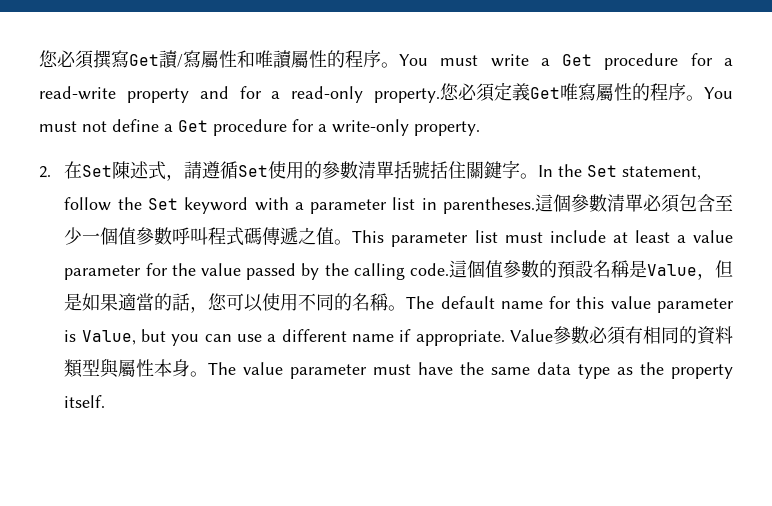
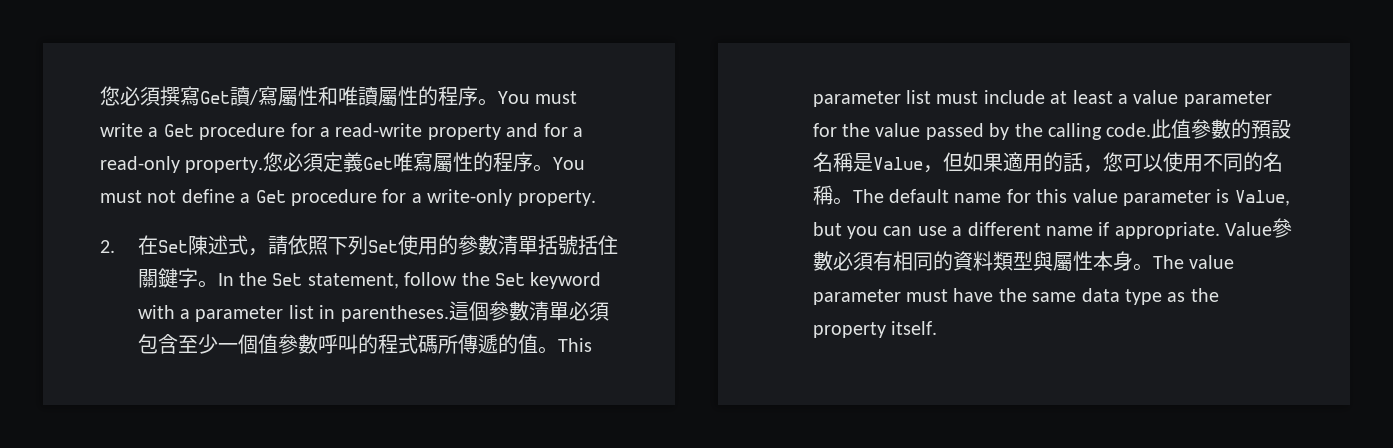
- 2.在Set陳述式，請遵循Set使用的參數清單括號括住關鍵字。
+ 2.在Set陳述式，請依照下列Set使用的參數清單括號括住關鍵字。
- 這個參數清單必須包含至少一個值參數呼叫程式碼傳遞之值。
+ 這個參數清單必須包含至少一個值參數呼叫的程式碼所傳遞的值。
- 這個值參數的預設名稱是Value，但是如果適當的話，您可以使用不同的名稱。
+ 此值參數的預設名稱是Value，但如果適用的話，您可以使用不同的名稱。

